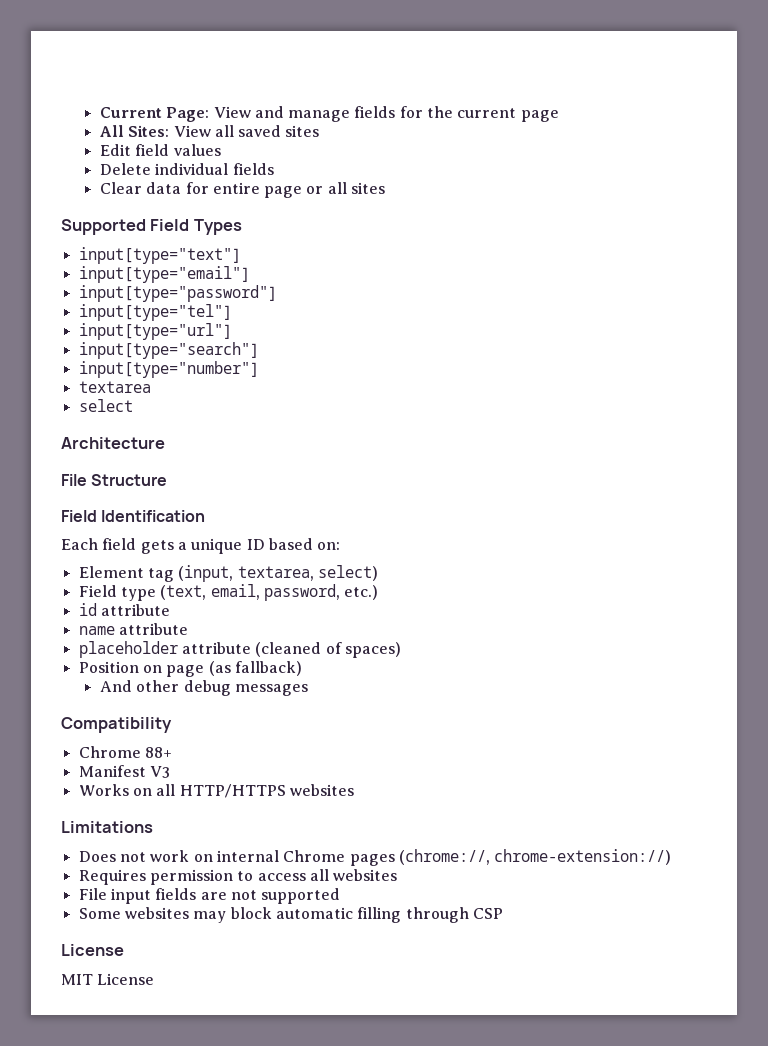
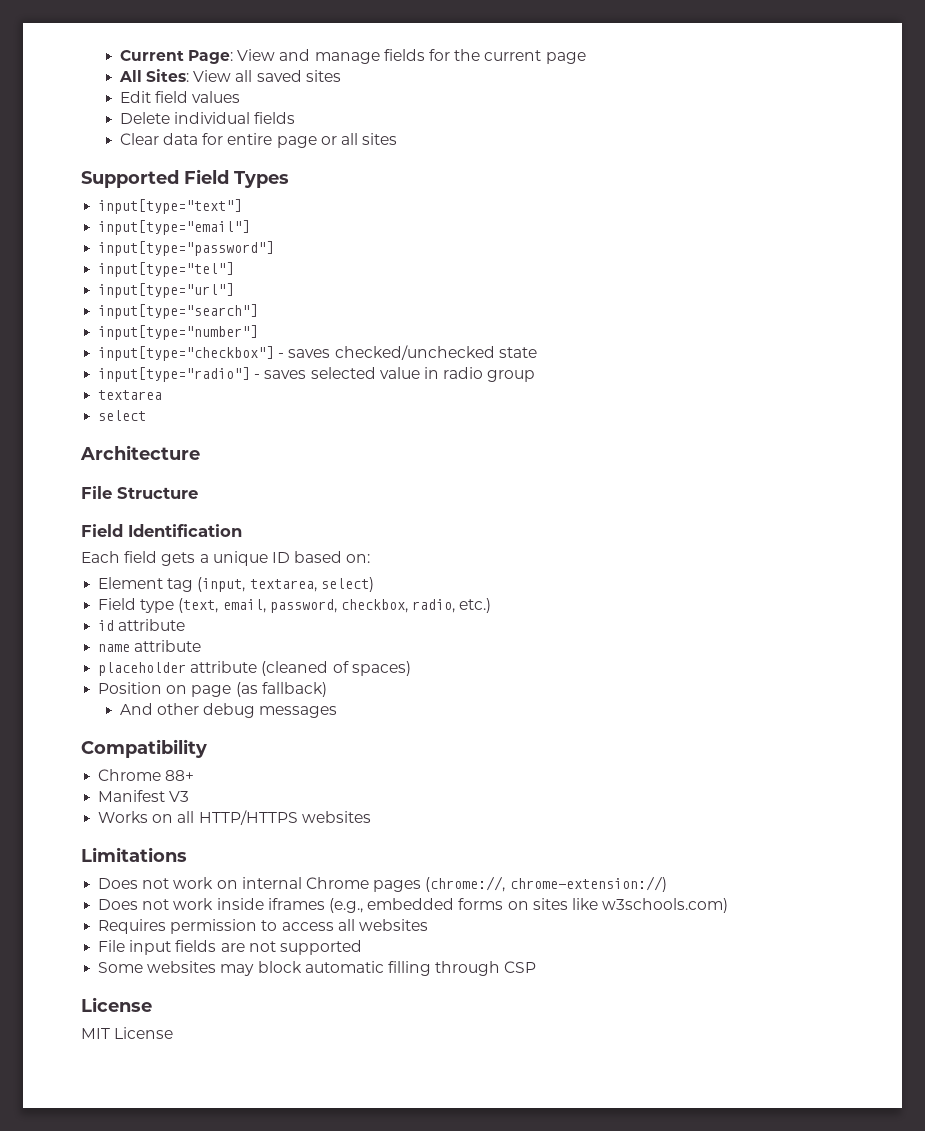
+ input[type="checkbox"] - saves checked/unchecked state
+ input[type="radio"] - saves selected value in radio group
- Field type (text, email, password, etc.)
+ Field type (text, email, password, checkbox, radio, etc.)
+ Does not work inside iframes (e.g., embedded forms on sites like w3schools.com)

